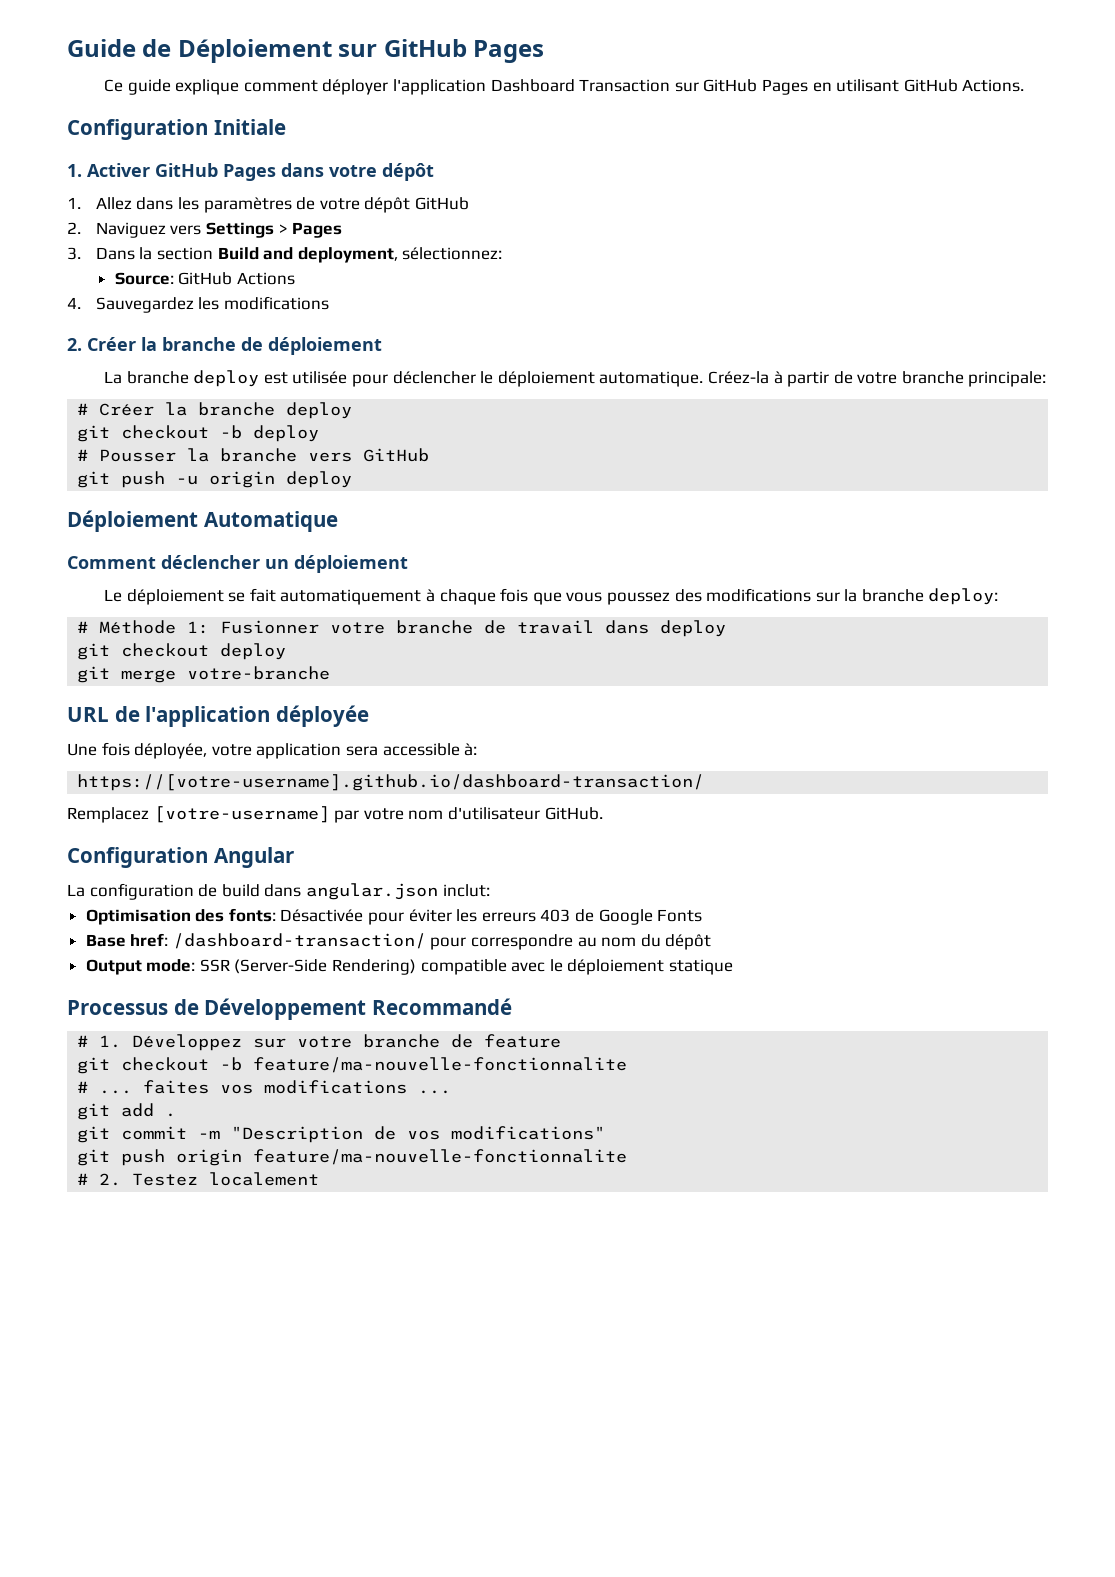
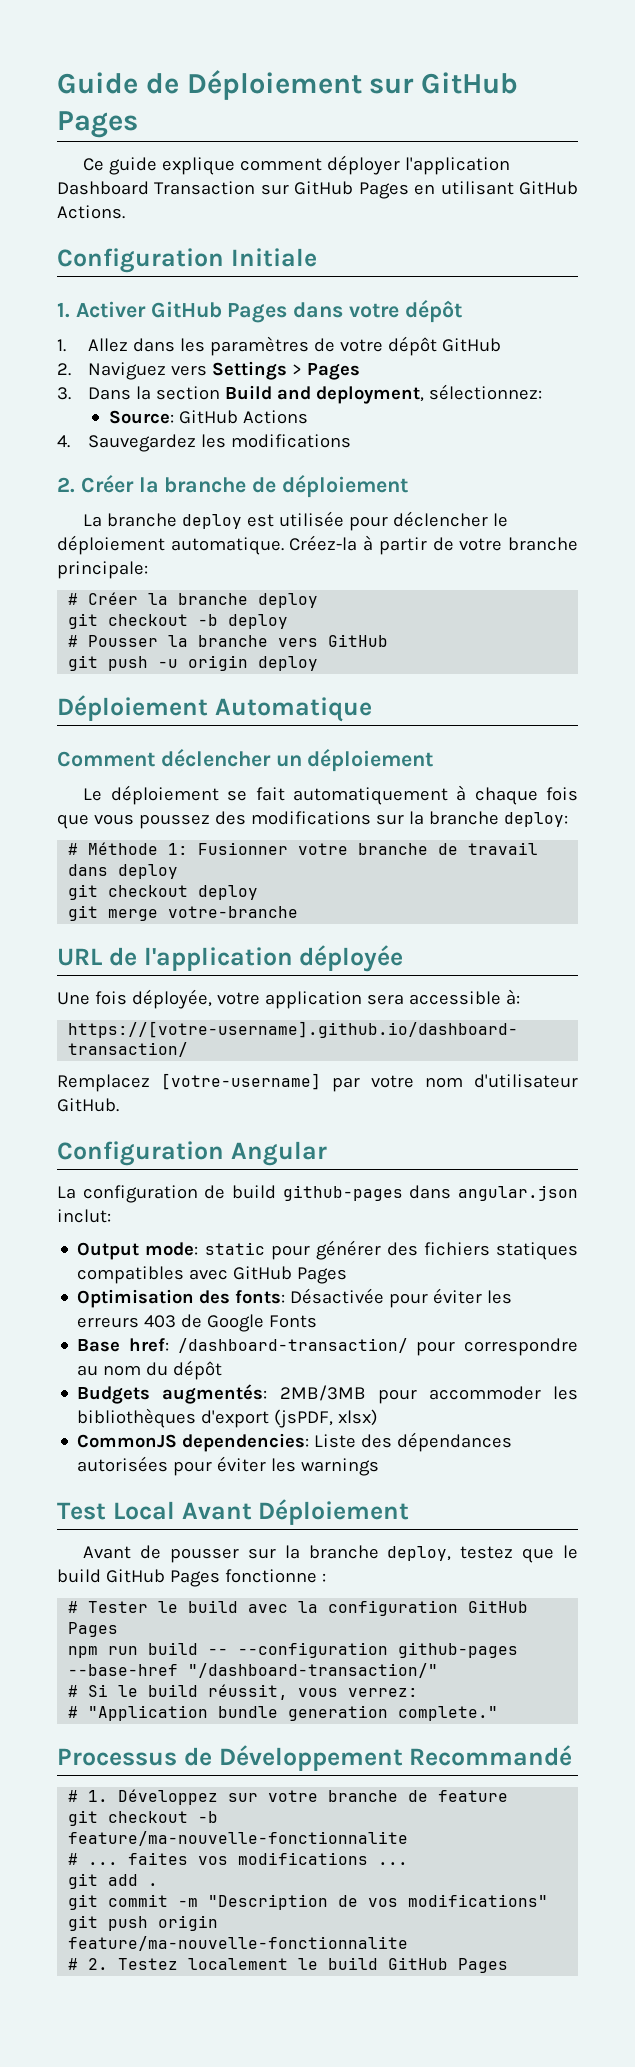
- La configuration de build dans angular.json inclut:
+ La configuration de build github-pages dans angular.json inclut:
+ Output mode: static pour générer des fichiers statiques compatibles avec GitHub Pages
- Output mode: SSR (Server-Side Rendering) compatible avec le déploiement statique
+ Budgets augmentés: 2MB/3MB pour accommoder les bibliothèques d'export (jsPDF, xlsx)
+ CommonJS dependencies: Liste des dépendances autorisées pour éviter les warnings
+ Test Local Avant Déploiement
+ Avant de pousser sur la branche deploy, testez que le build GitHub Pages fonctionne :
+ # Tester le build avec la configuration GitHub Pages
+ npm run build -- --configuration github-pages --base-href "/dashboard-transaction/"
+ # Si le build réussit, vous verrez:
+ # "Application bundle generation complete."
- # 2. Testez localement
+ # 2. Testez localement le build GitHub Pages

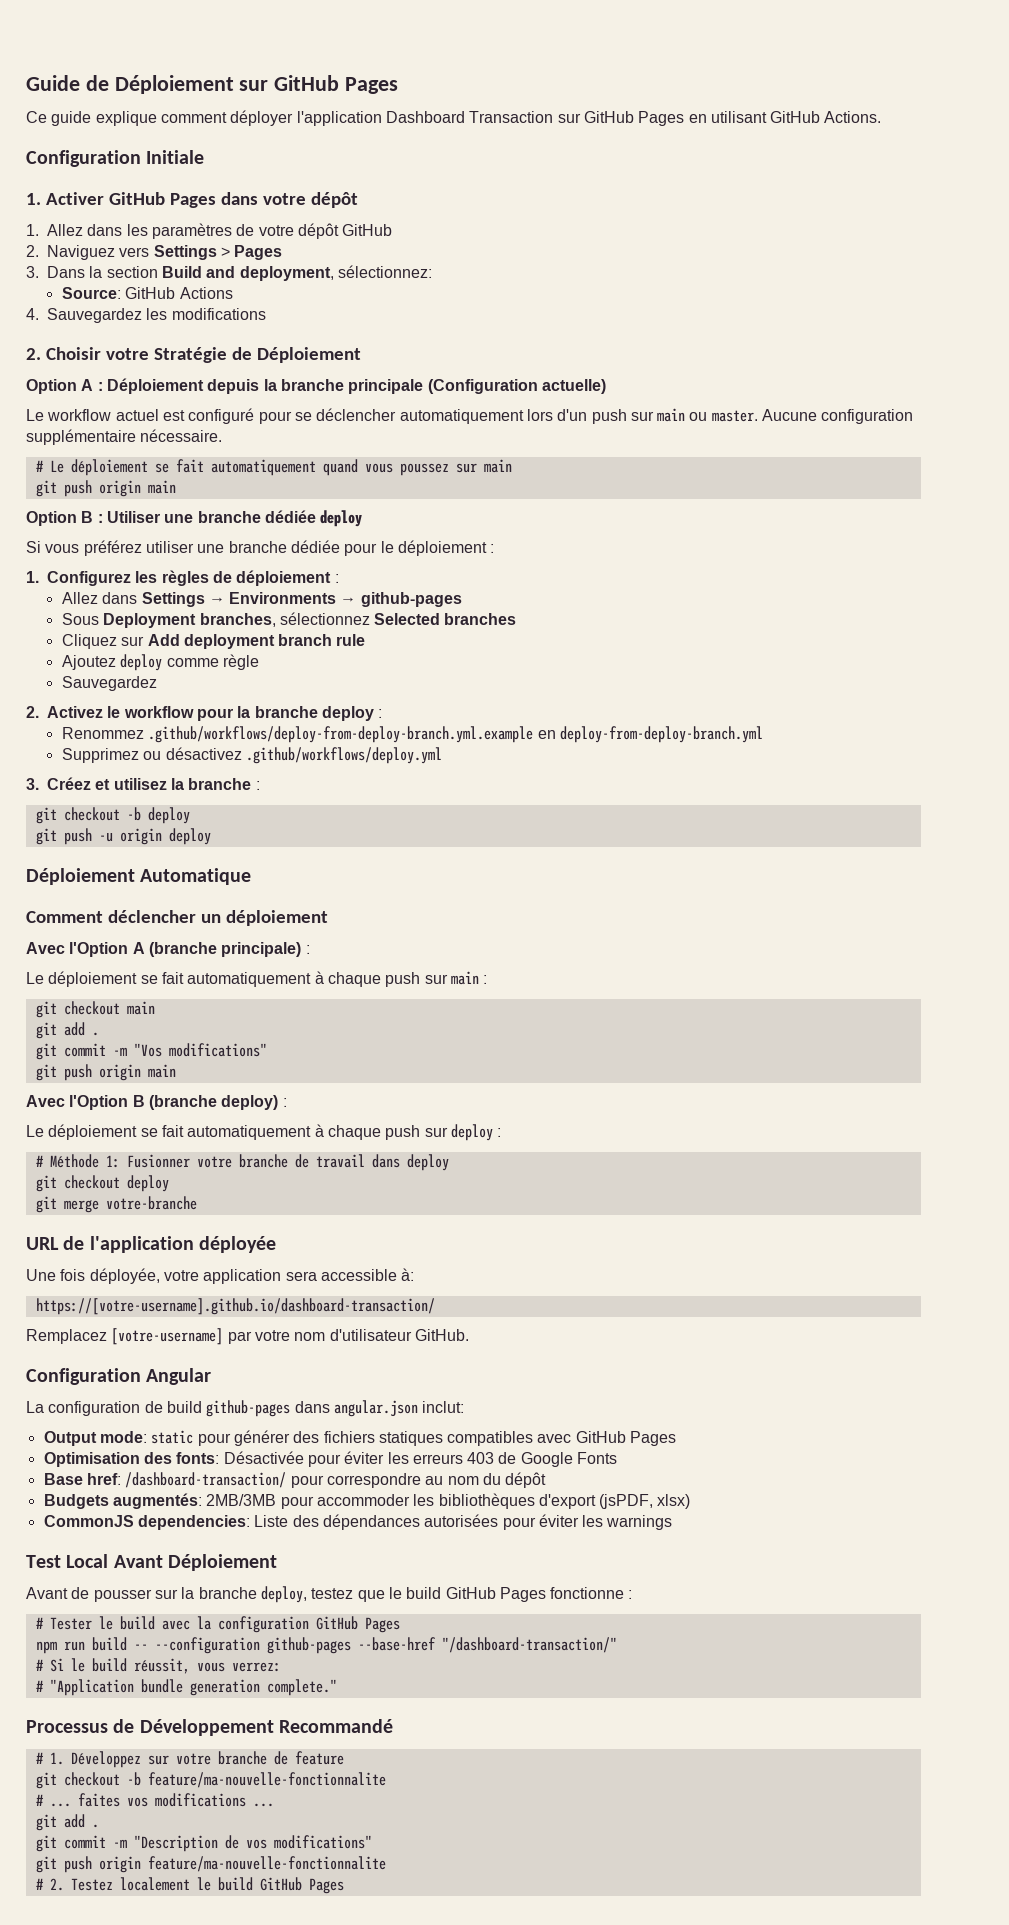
- 2. Créer la branche de déploiement
- La branche deploy est utilisée pour déclencher le déploiement automatique. Créez-la à partir de votre branche principale:
- # Créer la branche deploy
+ 2. Choisir votre Stratégie de Déploiement
+ Option A : Déploiement depuis la branche principale (Configuration actuelle)
+ Le workflow actuel est configuré pour se déclencher automatiquement lors d'un push sur main ou master. Aucune configuration supplémentaire nécessaire.
+ # Le déploiement se fait automatiquement quand vous poussez sur main
+ git push origin main
+ Option B : Utiliser une branche dédiée deploy
+ Si vous préférez utiliser une branche dédiée pour le déploiement :
+ 1. Configurez les règles de déploiement :
+ Allez dans Settings → Environments → github-pages
+ Sous Deployment branches, sélectionnez Selected branches
+ Cliquez sur Add deployment branch rule
+ Ajoutez deploy comme règle
+ Sauvegardez
+ 2. Activez le workflow pour la branche deploy :
+ Renommez .github/workflows/deploy-from-deploy-branch.yml.example en deploy-from-deploy-branch.yml
+ Supprimez ou désactivez .github/workflows/deploy.yml
+ 3. Créez et utilisez la branche :
  git checkout -b deploy
- # Pousser la branche vers GitHub
- Le déploiement se fait automatiquement à chaque fois que vous poussez des modifications sur la branche deploy:
+ Avec l'Option A (branche principale) :
+ Le déploiement se fait automatiquement à chaque push sur main :
+ git checkout main
+ git add .
+ git commit -m "Vos modifications"
+ git push origin main
+ Avec l'Option B (branche deploy) :
+ Le déploiement se fait automatiquement à chaque push sur deploy :

